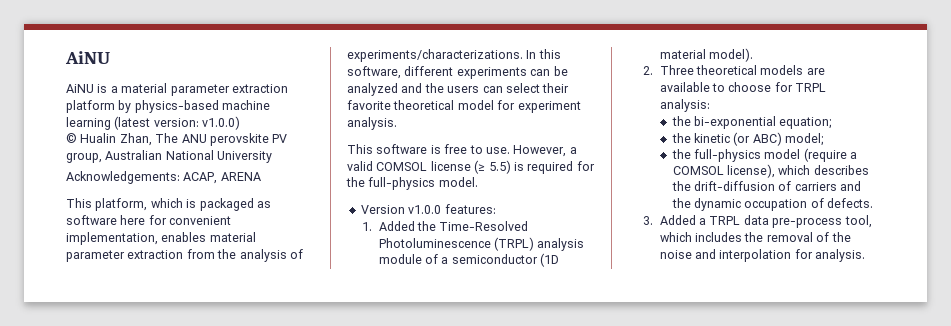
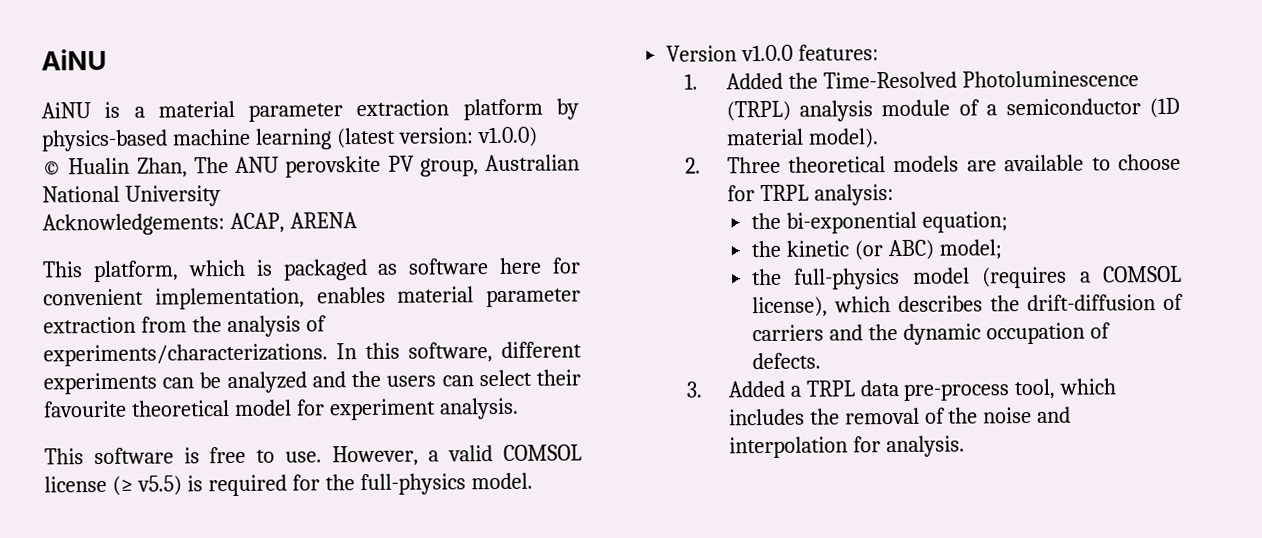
- In this software, different experiments can be analyzed and the users can select their favorite theoretical model for experiment analysis.
+ In this software, different experiments can be analyzed and the users can select their favourite theoretical model for experiment analysis.
- However, a valid COMSOL license (≥ 5.5) is required for the full-physics model.
+ However, a valid COMSOL license (≥ v5.5) is required for the full-physics model.
- the full-physics model (require a COMSOL license), which describes the drift-diffusion of carriers and the dynamic occupation of defects.
+ the full-physics model (requires a COMSOL license), which describes the drift-diffusion of carriers and the dynamic occupation of defects.

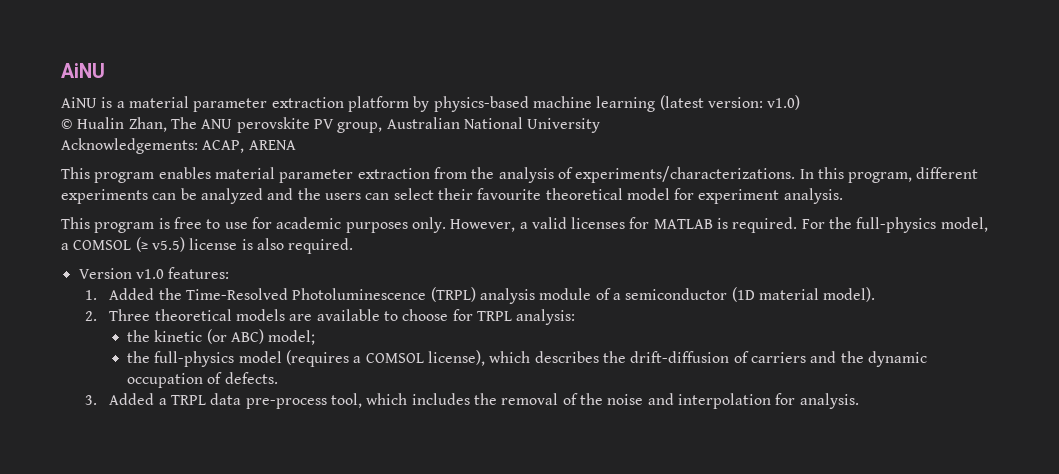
- AiNU is a material parameter extraction platform by physics-based machine learning (latest version: v1.0.0)
+ AiNU is a material parameter extraction platform by physics-based machine learning (latest version: v1.0)
- This platform, which is packaged as software here for convenient implementation, enables material parameter extraction from the analysis of experiments/characterizations.
+ This program enables material parameter extraction from the analysis of experiments/characterizations.
- In this software, different experiments can be analyzed and the users can select their favourite theoretical model for experiment analysis.
+ In this program, different experiments can be analyzed and the users can select their favourite theoretical model for experiment analysis.
- This software is free to use. However, a valid COMSOL license (≥ v5.5) is required for the full-physics model.
+ This program is free to use for academic purposes only. However, a valid licenses for MATLAB is required. For the full-physics model, a COMSOL (≥ v5.5) license is also required.
- Version v1.0.0 features:
+ Version v1.0 features:
- the bi-exponential equation;

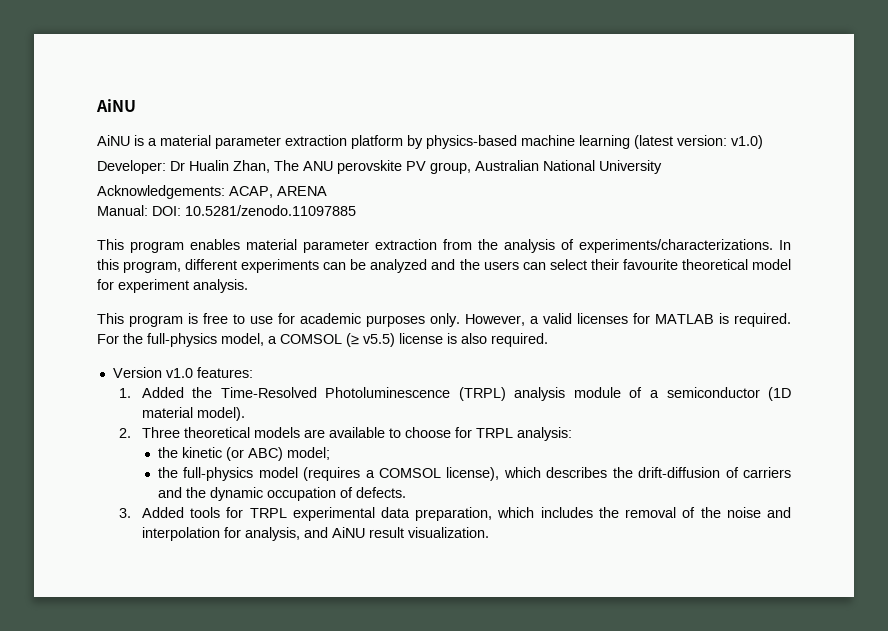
- © Hualin Zhan, The ANU perovskite PV group, Australian National University
+ Developer: Dr Hualin Zhan, The ANU perovskite PV group, Australian National University
+ Manual: DOI: 10.5281/zenodo.11097885
- 3. Added a TRPL data pre-process tool, which includes the removal of the noise and interpolation for analysis.
+ 3. Added tools for TRPL experimental data preparation, which includes the removal of the noise and interpolation for analysis, and AiNU result visualization.

